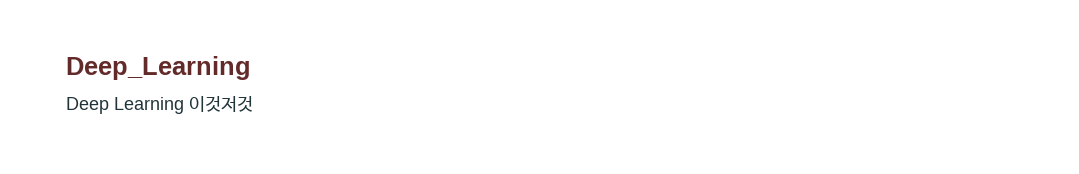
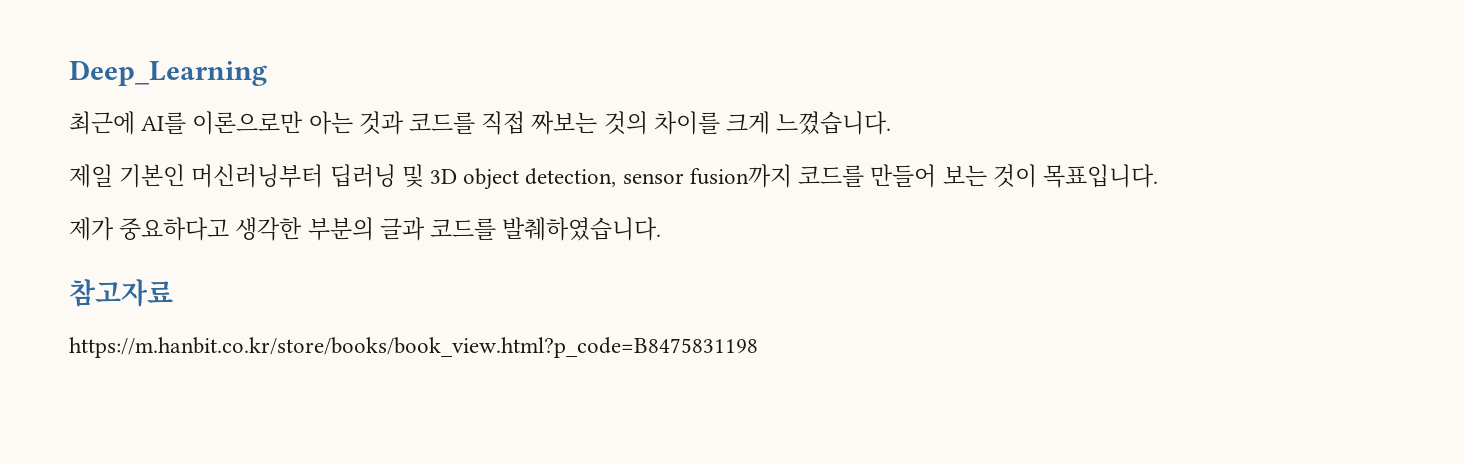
- Deep Learning 이것저것
+ 최근에 AI를 이론으로만 아는 것과 코드를 직접 짜보는 것의 차이를 크게 느꼈습니다.
+ 제일 기본인 머신러닝부터 딥러닝 및 3D object detection, sensor fusion까지 코드를 만들어 보는 것이 목표입니다.
+ 제가 중요하다고 생각한 부분의 글과 코드를 발췌하였습니다.
+ 참고자료
+ https://m.hanbit.co.kr/store/books/book_view.html?p_code=B8475831198

